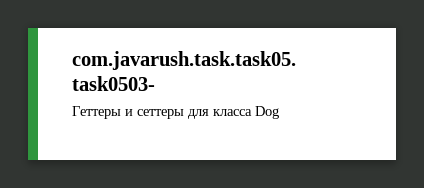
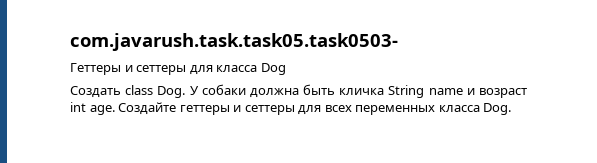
+ Создать class Dog. У собаки должна быть кличка String name и возраст int age. Создайте геттеры и сеттеры для всех переменных класса Dog.

